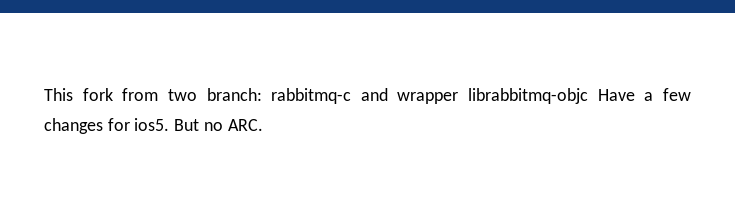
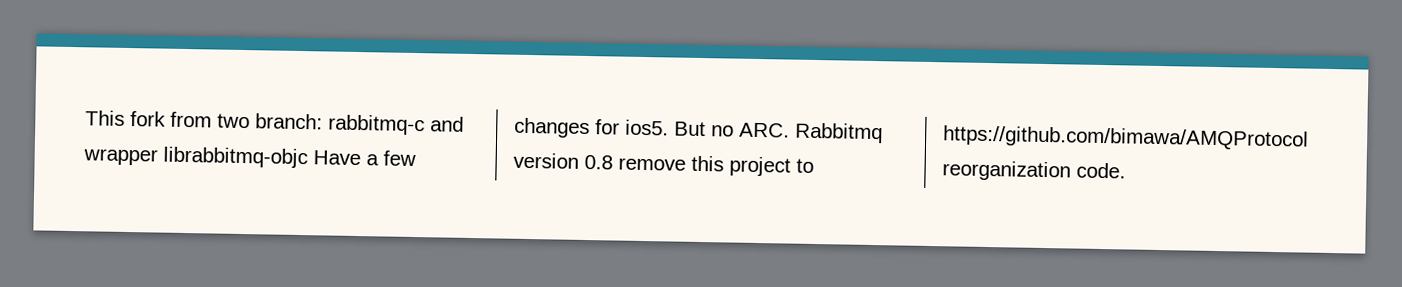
- But no ARC.
+ But no ARC. Rabbitmq version 0.8 remove this project to https://github.com/bimawa/AMQProtocol reorganization code.

